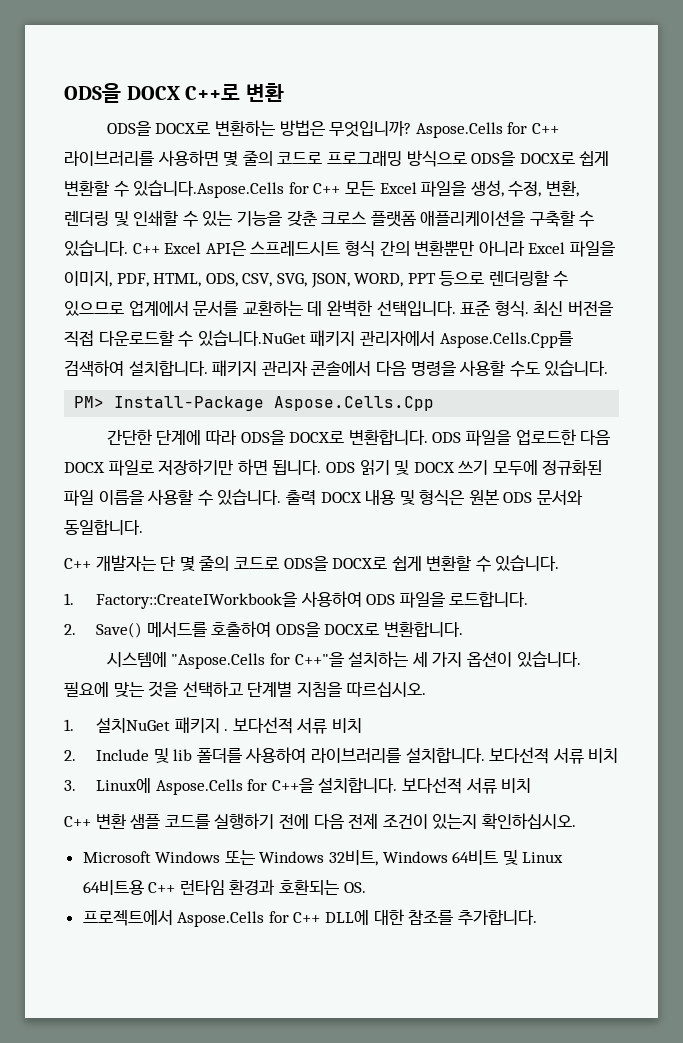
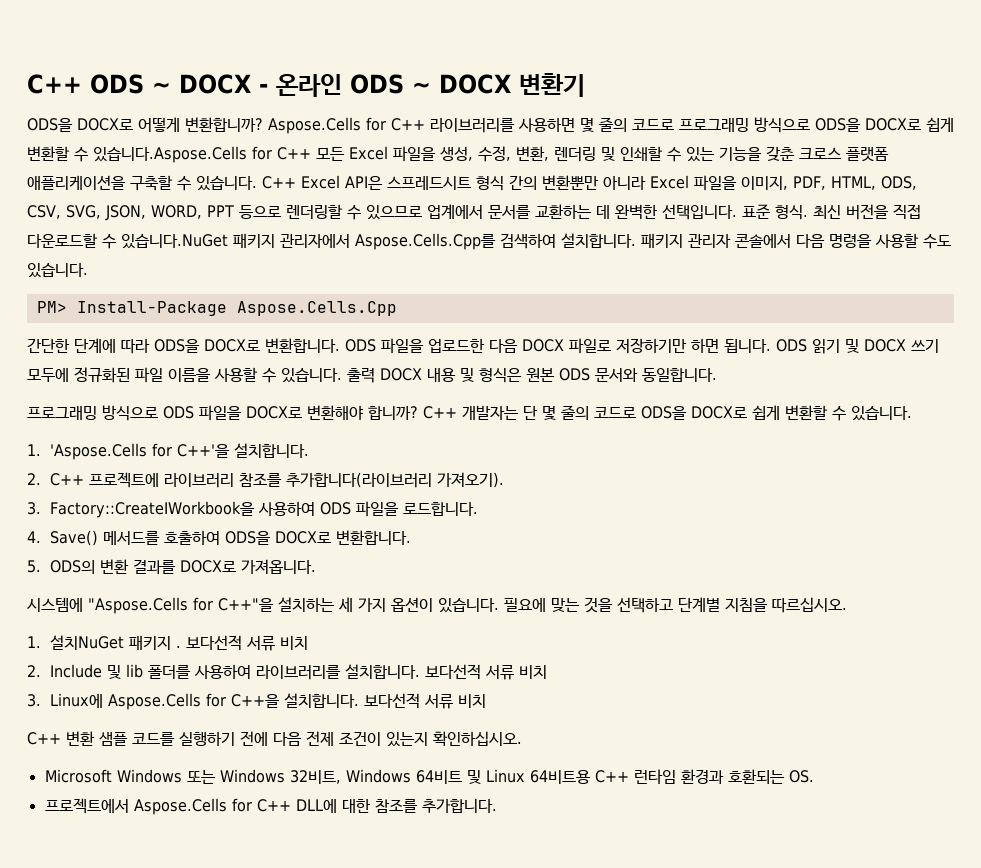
- ODS을 DOCX C++로 변환
- ODS을 DOCX로 변환하는 방법은 무엇입니까?
+ C++ ODS ~ DOCX - 온라인 ODS ~ DOCX 변환기
+ ODS을 DOCX로 어떻게 변환합니까?
+ 프로그래밍 방식으로 ODS 파일을 DOCX로 변환해야 합니까?
- 1. Factory::CreateIWorkbook을 사용하여 ODS 파일을 로드합니다.
+ 1. 'Aspose.Cells for C++'을 설치합니다.
+ 2. C++ 프로젝트에 라이브러리 참조를 추가합니다(라이브러리 가져오기).
+ 3. Factory::CreateIWorkbook을 사용하여 ODS 파일을 로드합니다.
- 2. Save() 메서드를 호출하여 ODS을 DOCX로 변환합니다.
+ 4. Save() 메서드를 호출하여 ODS을 DOCX로 변환합니다.
+ 5. ODS의 변환 결과를 DOCX로 가져옵니다.

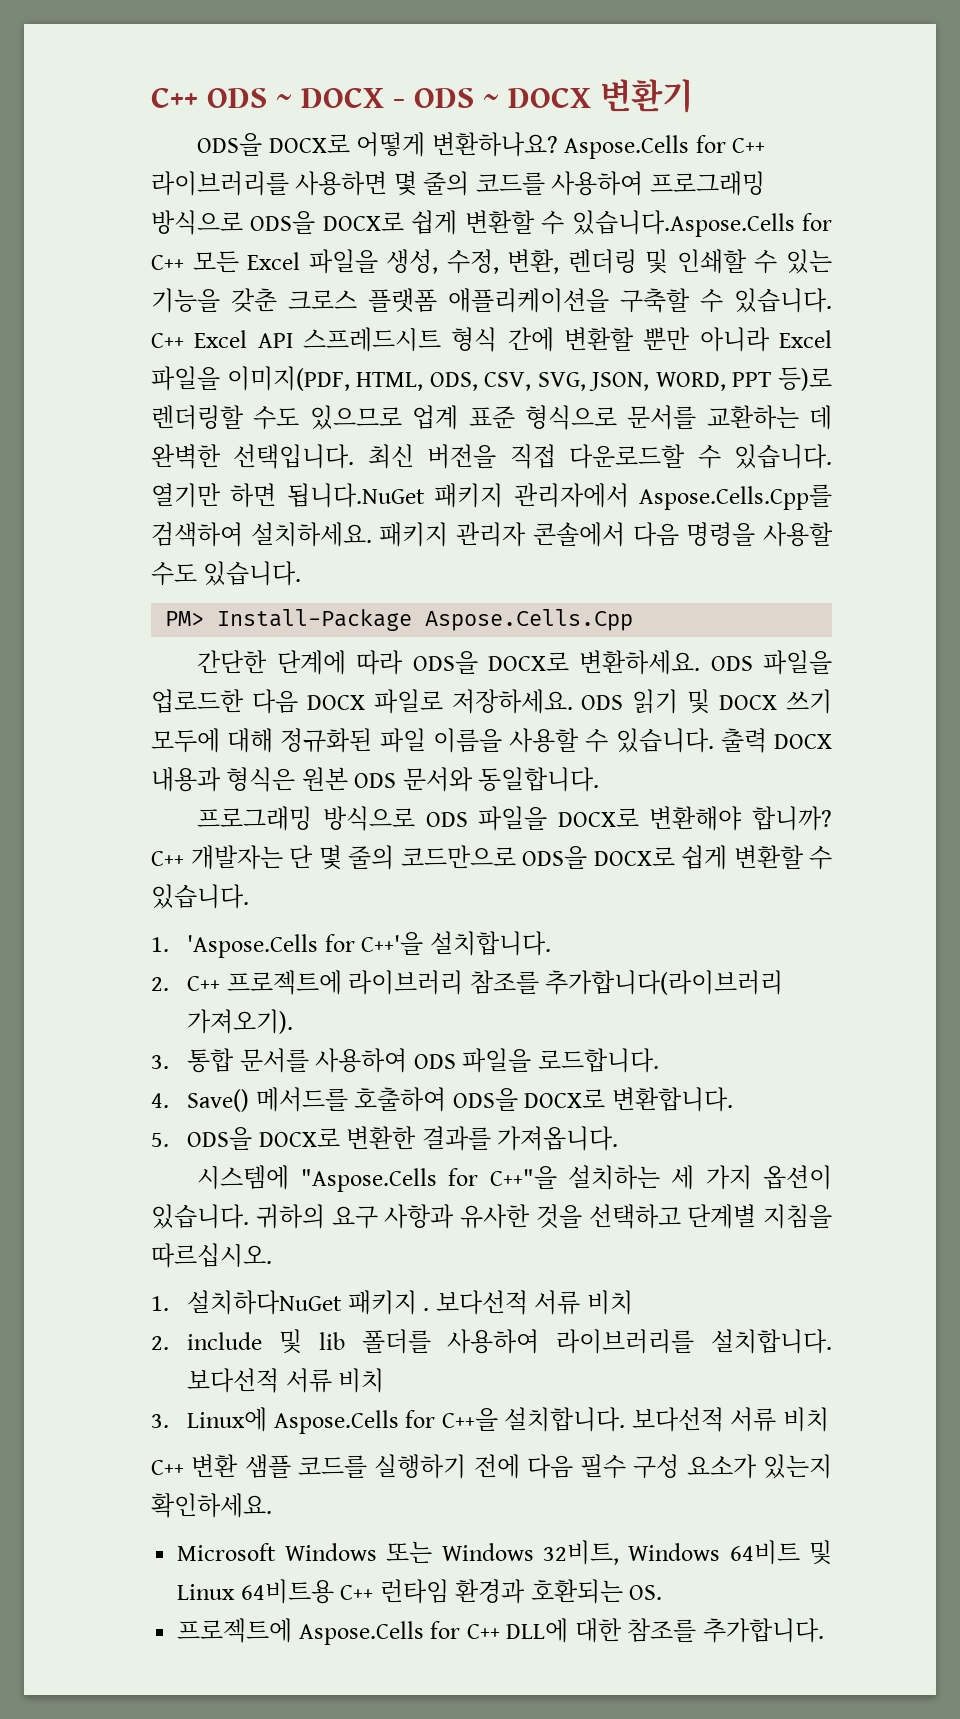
- C++ ODS ~ DOCX - 온라인 ODS ~ DOCX 변환기
+ C++ ODS ~ DOCX - ODS ~ DOCX 변환기
- ODS을 DOCX로 어떻게 변환합니까?
+ ODS을 DOCX로 어떻게 변환하나요?
- Aspose.Cells for C++ 라이브러리를 사용하면 몇 줄의 코드로 프로그래밍 방식으로 ODS을 DOCX로 쉽게 변환할 수 있습니다.Aspose.Cells for C++ 모든 Excel 파일을 생성, 수정, 변환, 렌더링 및 인쇄할 수 있는 기능을 갖춘 크로스 플랫폼 애플리케이션을 구축할 수 있습니다.
+ Aspose.Cells for C++ 라이브러리를 사용하면 몇 줄의 코드를 사용하여 프로그래밍 방식으로 ODS을 DOCX로 쉽게 변환할 수 있습니다.Aspose.Cells for C++ 모든 Excel 파일을 생성, 수정, 변환, 렌더링 및 인쇄할 수 있는 기능을 갖춘 크로스 플랫폼 애플리케이션을 구축할 수 있습니다.
- C++ Excel API은 스프레드시트 형식 간의 변환뿐만 아니라 Excel 파일을 이미지, PDF, HTML, ODS, CSV, SVG, JSON, WORD, PPT 등으로 렌더링할 수 있으므로 업계에서 문서를 교환하는 데 완벽한 선택입니다.
+ C++ Excel API 스프레드시트 형식 간에 변환할 뿐만 아니라 Excel 파일을 이미지(PDF, HTML, ODS, CSV, SVG, JSON, WORD, PPT 등)로 렌더링할 수도 있으므로 업계 표준 형식으로 문서를 교환하는 데 완벽한 선택입니다.
- 표준 형식.
- 최신 버전을 직접 다운로드할 수 있습니다.NuGet 패키지 관리자에서 Aspose.Cells.Cpp를 검색하여 설치합니다.
+ 최신 버전을 직접 다운로드할 수 있습니다. 열기만 하면 됩니다.NuGet 패키지 관리자에서 Aspose.Cells.Cpp를 검색하여 설치하세요.
- 간단한 단계에 따라 ODS을 DOCX로 변환합니다.
+ 간단한 단계에 따라 ODS을 DOCX로 변환하세요.
- ODS 파일을 업로드한 다음 DOCX 파일로 저장하기만 하면 됩니다.
+ ODS 파일을 업로드한 다음 DOCX 파일로 저장하세요.
- ODS 읽기 및 DOCX 쓰기 모두에 정규화된 파일 이름을 사용할 수 있습니다.
+ ODS 읽기 및 DOCX 쓰기 모두에 대해 정규화된 파일 이름을 사용할 수 있습니다.
- 출력 DOCX 내용 및 형식은 원본 ODS 문서와 동일합니다.
+ 출력 DOCX 내용과 형식은 원본 ODS 문서와 동일합니다.
- C++ 개발자는 단 몇 줄의 코드로 ODS을 DOCX로 쉽게 변환할 수 있습니다.
+ C++ 개발자는 단 몇 줄의 코드만으로 ODS을 DOCX로 쉽게 변환할 수 있습니다.
- 3. Factory::CreateIWorkbook을 사용하여 ODS 파일을 로드합니다.
+ 3. 통합 문서를 사용하여 ODS 파일을 로드합니다.
- 5. ODS의 변환 결과를 DOCX로 가져옵니다.
+ 5. ODS을 DOCX로 변환한 결과를 가져옵니다.
- 필요에 맞는 것을 선택하고 단계별 지침을 따르십시오.
+ 귀하의 요구 사항과 유사한 것을 선택하고 단계별 지침을 따르십시오.
- 1. 설치NuGet 패키지 .
+ 1. 설치하다NuGet 패키지 .
- 2. Include 및 lib 폴더를 사용하여 라이브러리를 설치합니다.
+ 2. include 및 lib 폴더를 사용하여 라이브러리를 설치합니다.
- C++ 변환 샘플 코드를 실행하기 전에 다음 전제 조건이 있는지 확인하십시오.
+ C++ 변환 샘플 코드를 실행하기 전에 다음 필수 구성 요소가 있는지 확인하세요.
- 프로젝트에서 Aspose.Cells for C++ DLL에 대한 참조를 추가합니다.
+ 프로젝트에 Aspose.Cells for C++ DLL에 대한 참조를 추가합니다.

